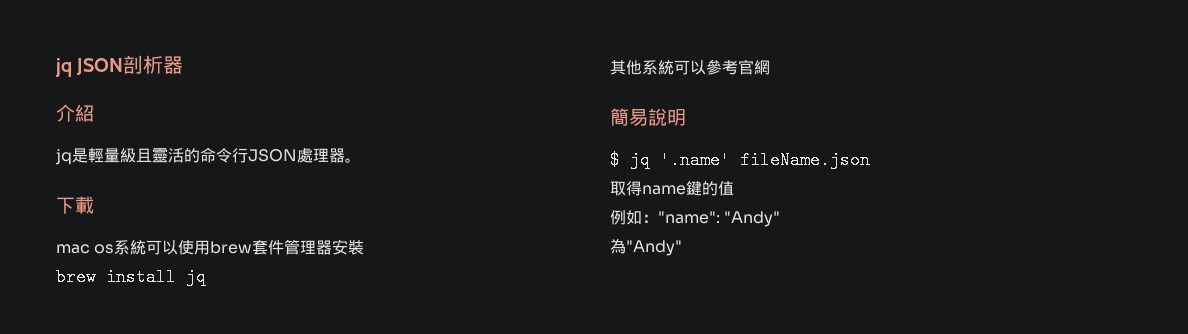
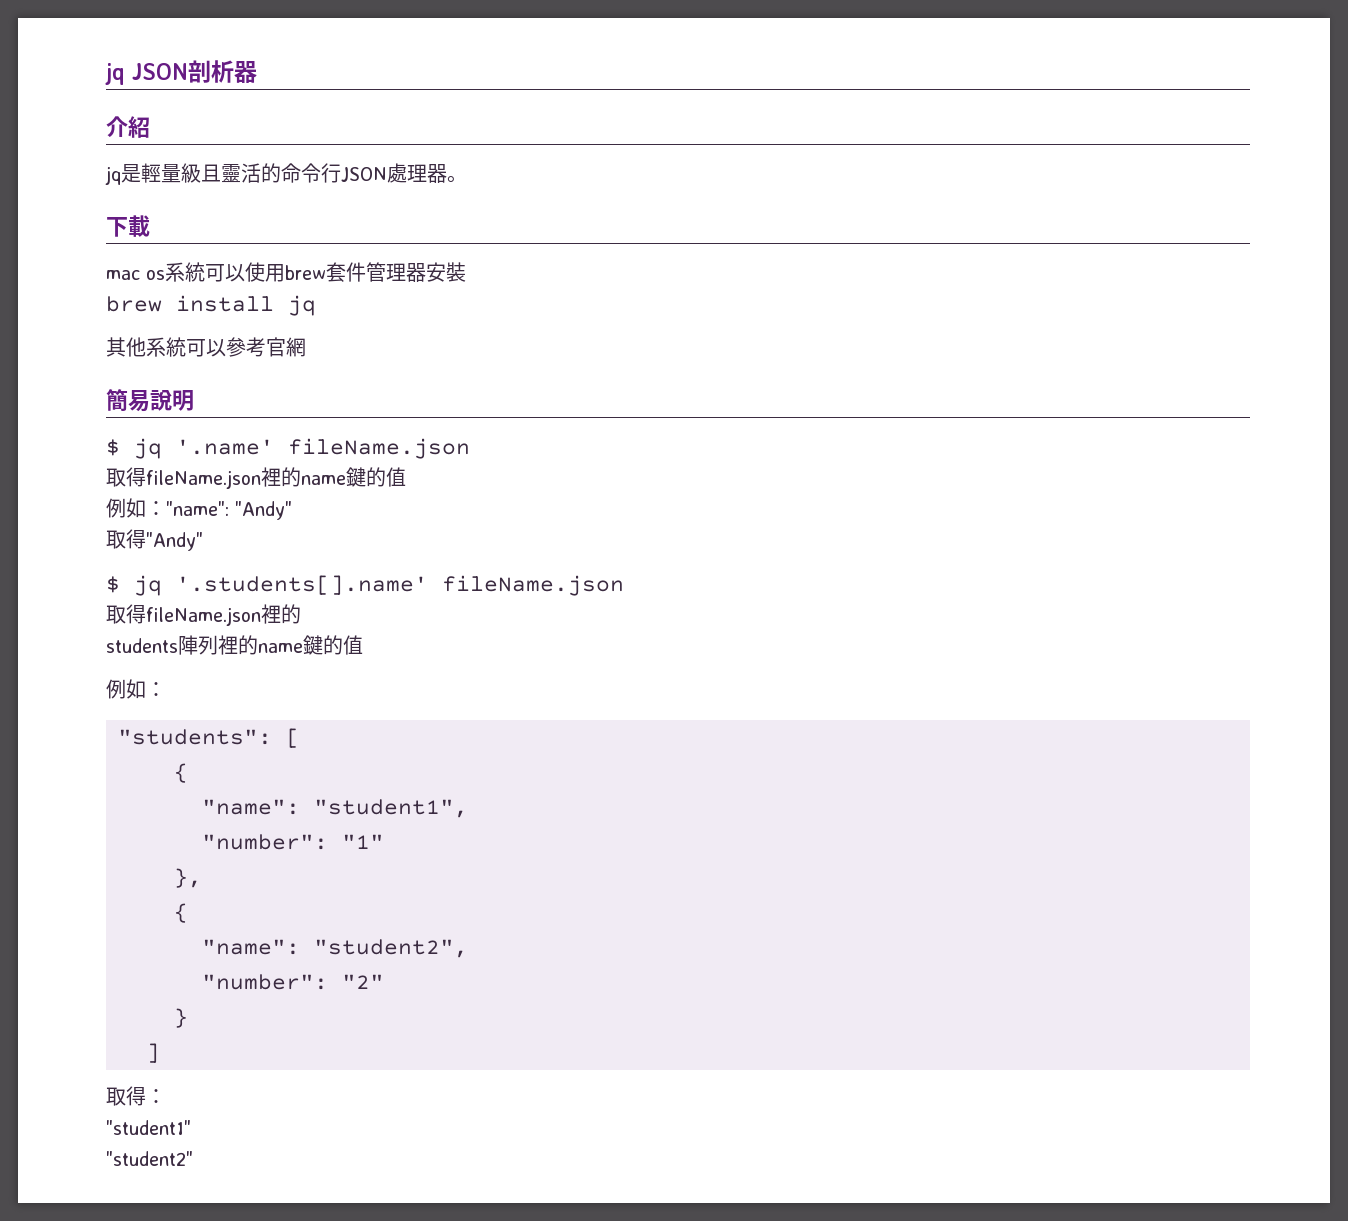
- 取得name鍵的值
+ 取得fileName.json裡的name鍵的值
- 為"Andy"
+ 取得"Andy"
+ $ jq '.students[].name' fileName.json
+ 取得fileName.json裡的
+ students陣列裡的name鍵的值
+ 例如：
+ "students": [
+ {
+ "name": "student1",
+ "number": "1"
+ },
+ {
+ "name": "student2",
+ "number": "2"
+ }
+ ]
+ 取得：
+ "student1"
+ "student2"

